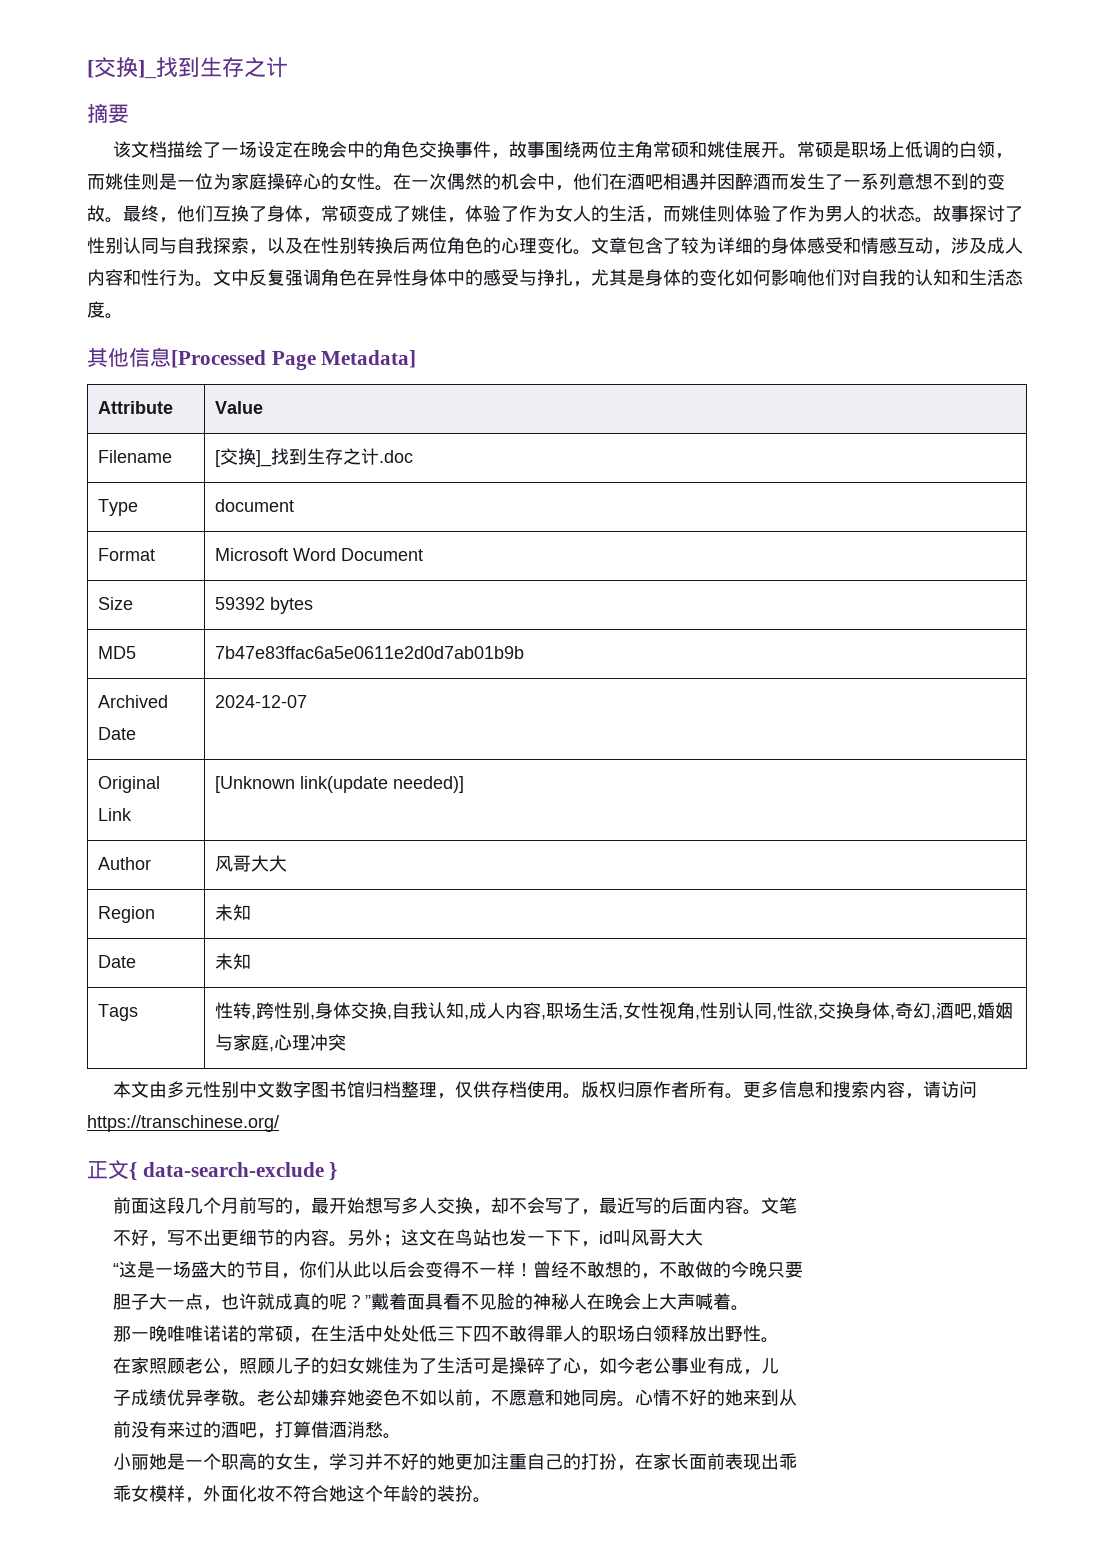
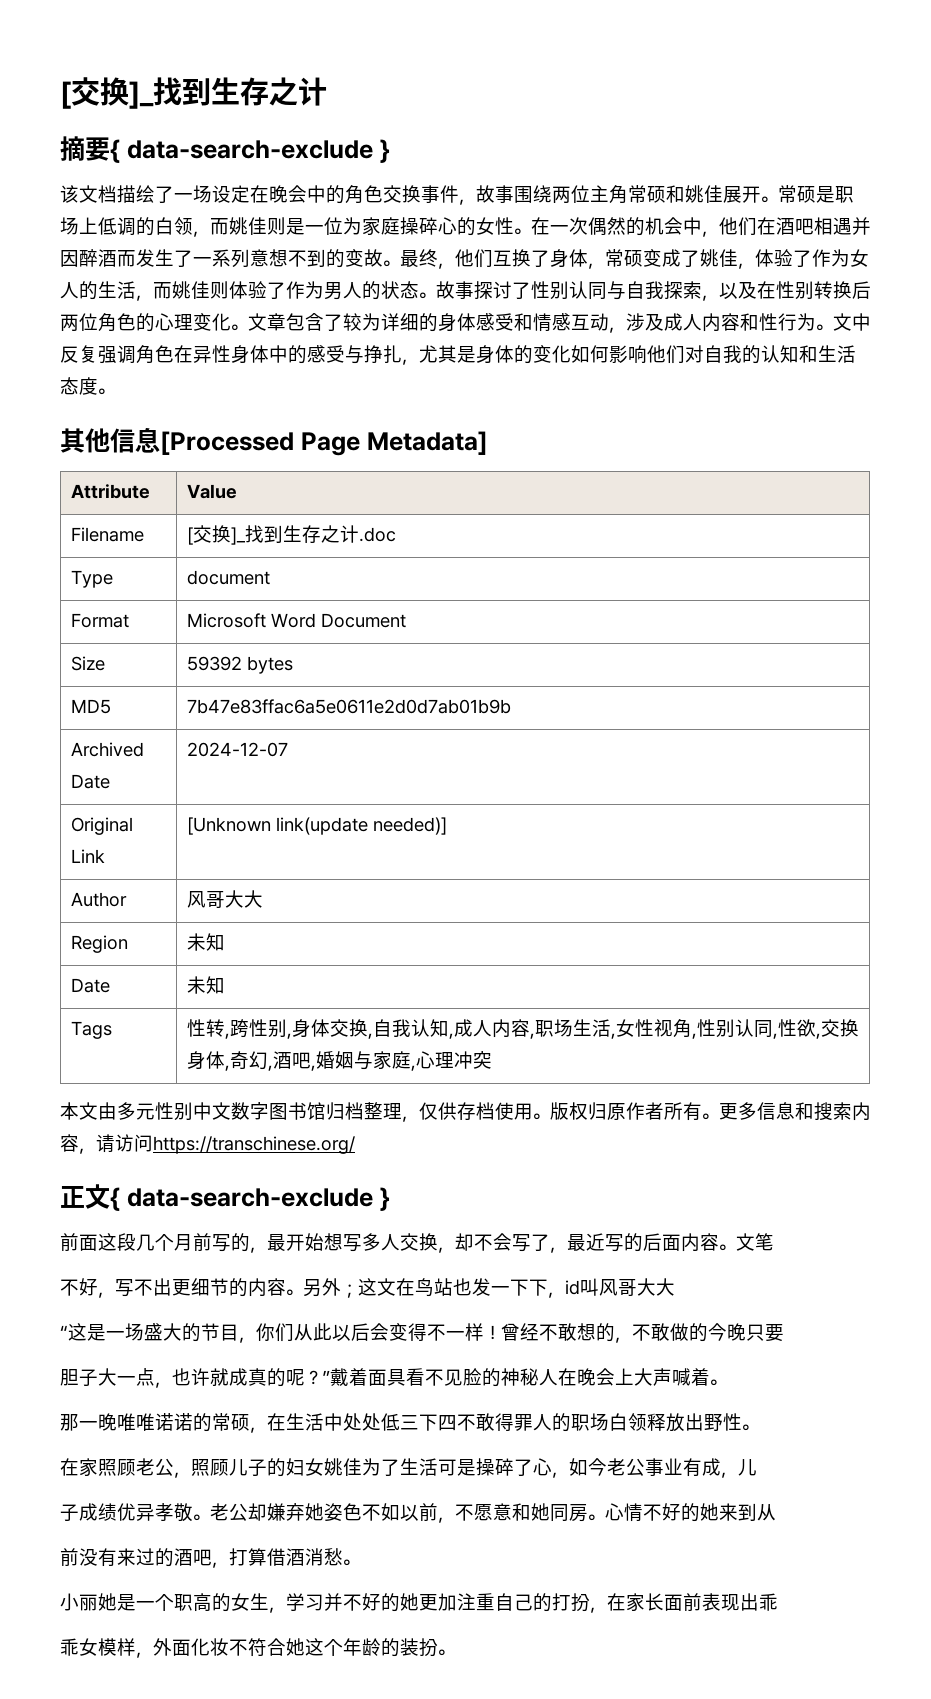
- 摘要
+ 摘要{ data-search-exclude }

